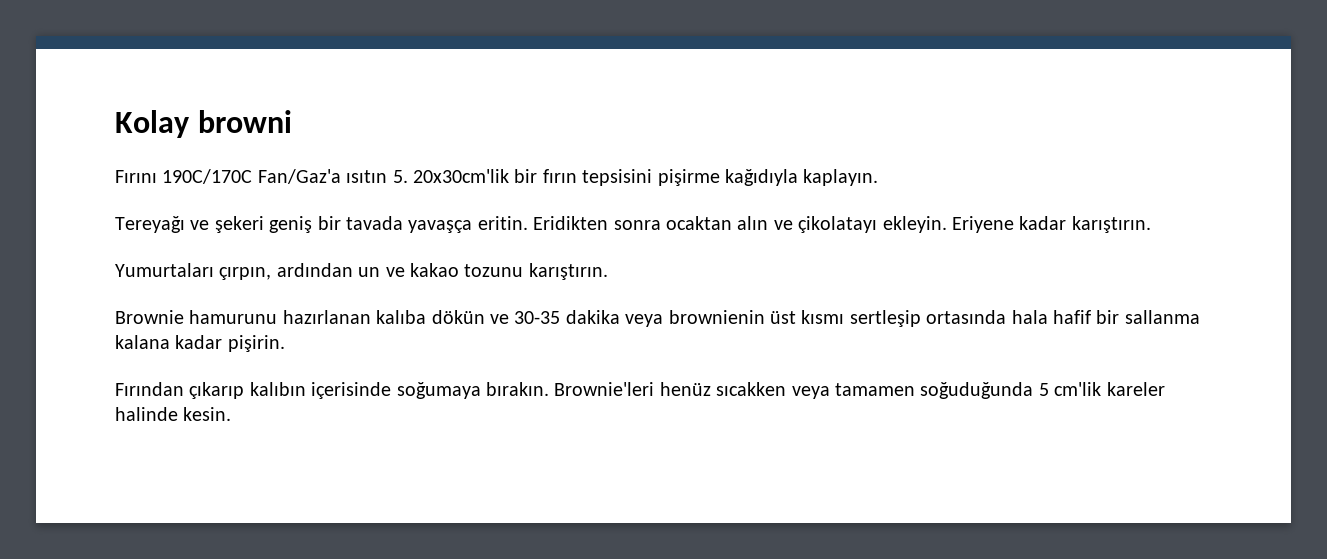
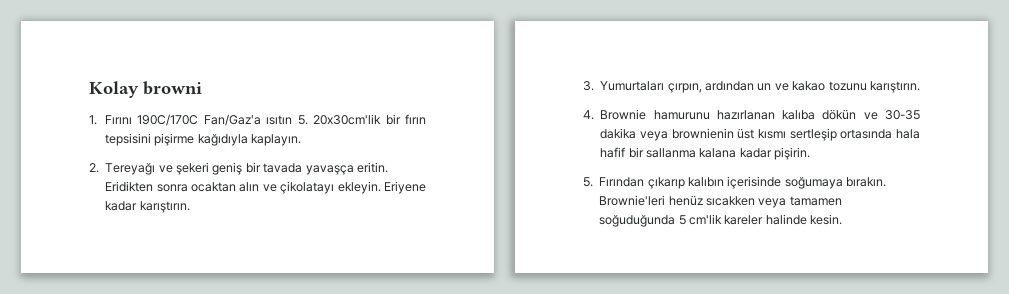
- Fırını 190C/170C Fan/Gaz'a ısıtın 5. 20x30cm'lik bir fırın tepsisini pişirme kağıdıyla kaplayın.
+ 1. Fırını 190C/170C Fan/Gaz'a ısıtın 5. 20x30cm'lik bir fırın tepsisini pişirme kağıdıyla kaplayın.
- Tereyağı ve şekeri geniş bir tavada yavaşça eritin.
+ 2. Tereyağı ve şekeri geniş bir tavada yavaşça eritin.
- Yumurtaları çırpın, ardından un ve kakao tozunu karıştırın.
+ 3. Yumurtaları çırpın, ardından un ve kakao tozunu karıştırın.
- Brownie hamurunu hazırlanan kalıba dökün ve 30-35 dakika veya brownienin üst kısmı sertleşip ortasında hala hafif bir sallanma kalana kadar pişirin.
+ 4. Brownie hamurunu hazırlanan kalıba dökün ve 30-35 dakika veya brownienin üst kısmı sertleşip ortasında hala hafif bir sallanma kalana kadar pişirin.
- Fırından çıkarıp kalıbın içerisinde soğumaya bırakın.
+ 5. Fırından çıkarıp kalıbın içerisinde soğumaya bırakın.

